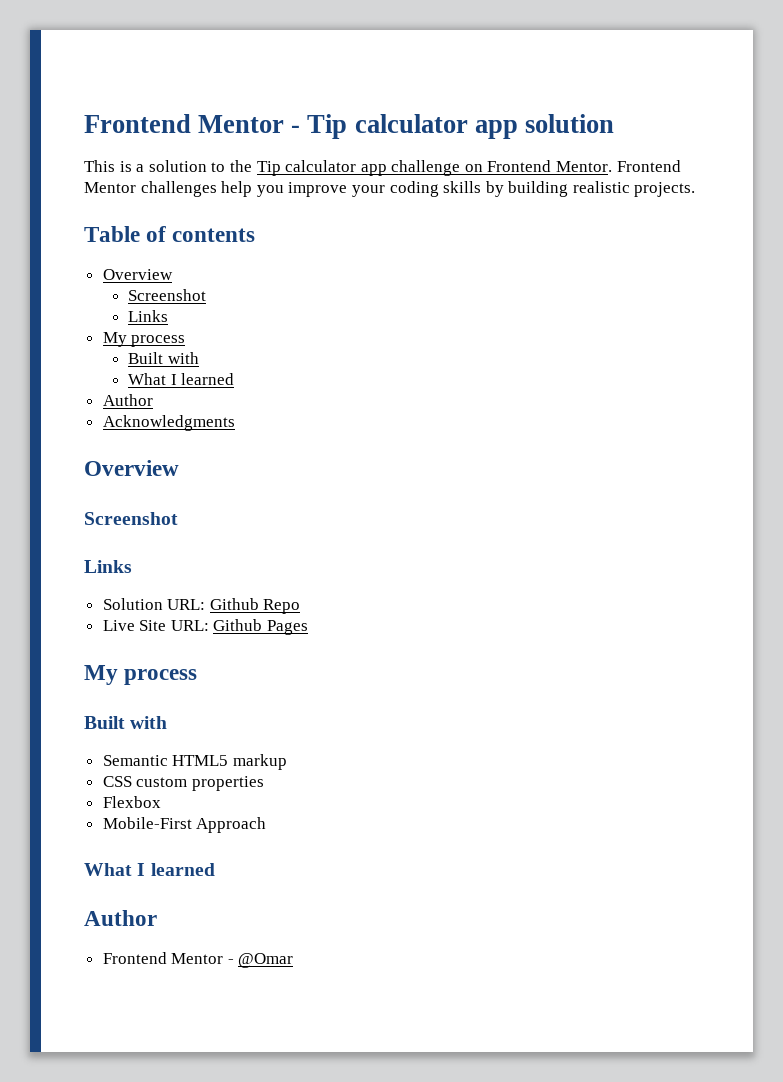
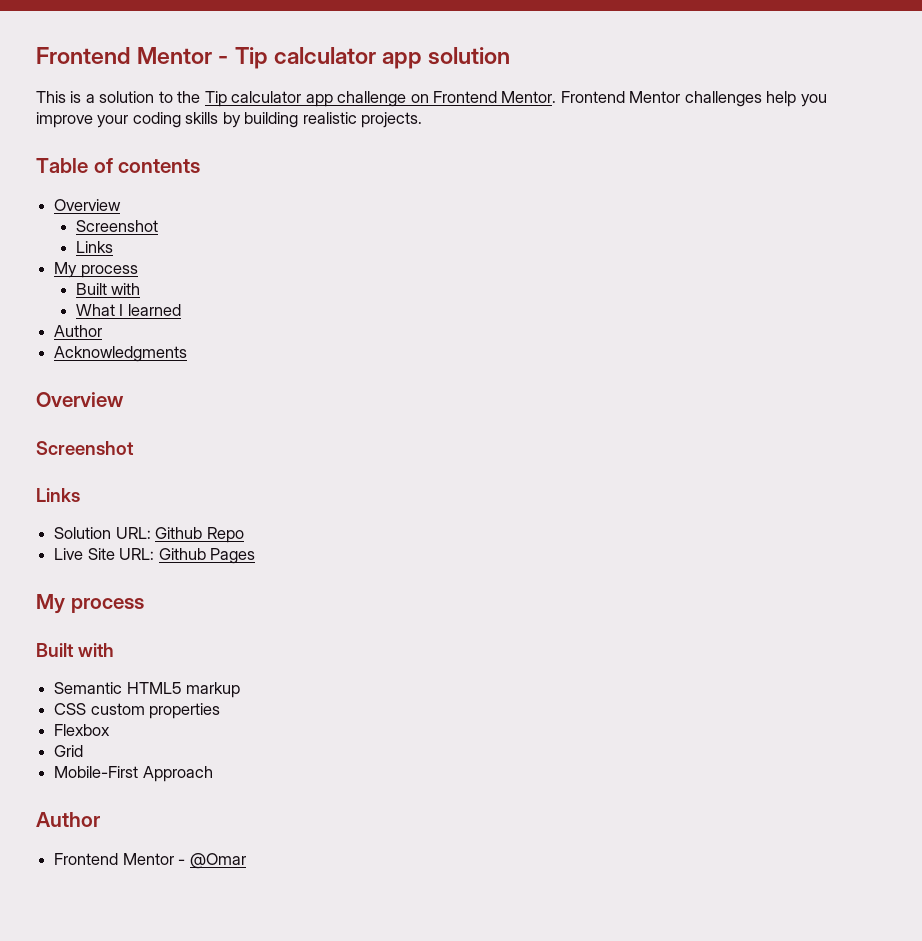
+ Grid
  Mobile-First Approach
- What I learned

